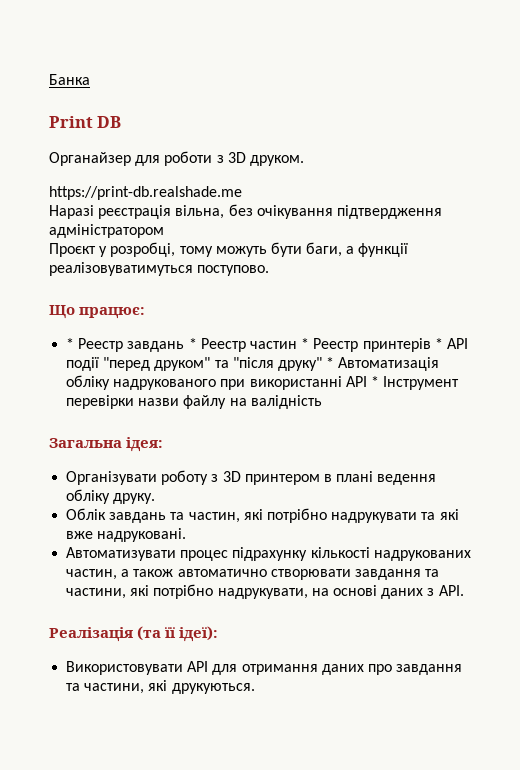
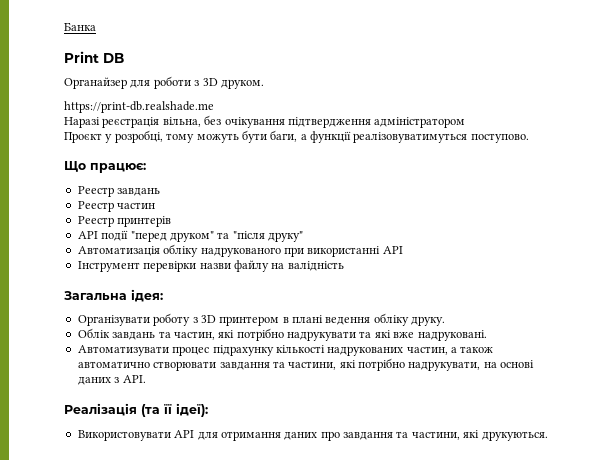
- * Реестр завдань * Реестр частин * Реестр принтерів * API події "перед друком" та "після друку" * Автоматизація обліку надрукованого при використанні API * Інструмент перевірки назви файлу на валідність
+ Реестр завдань
+ Реестр частин
+ Реестр принтерів
+ API події "перед друком" та "після друку"
+ Автоматизація обліку надрукованого при використанні API
+ Інструмент перевірки назви файлу на валідність

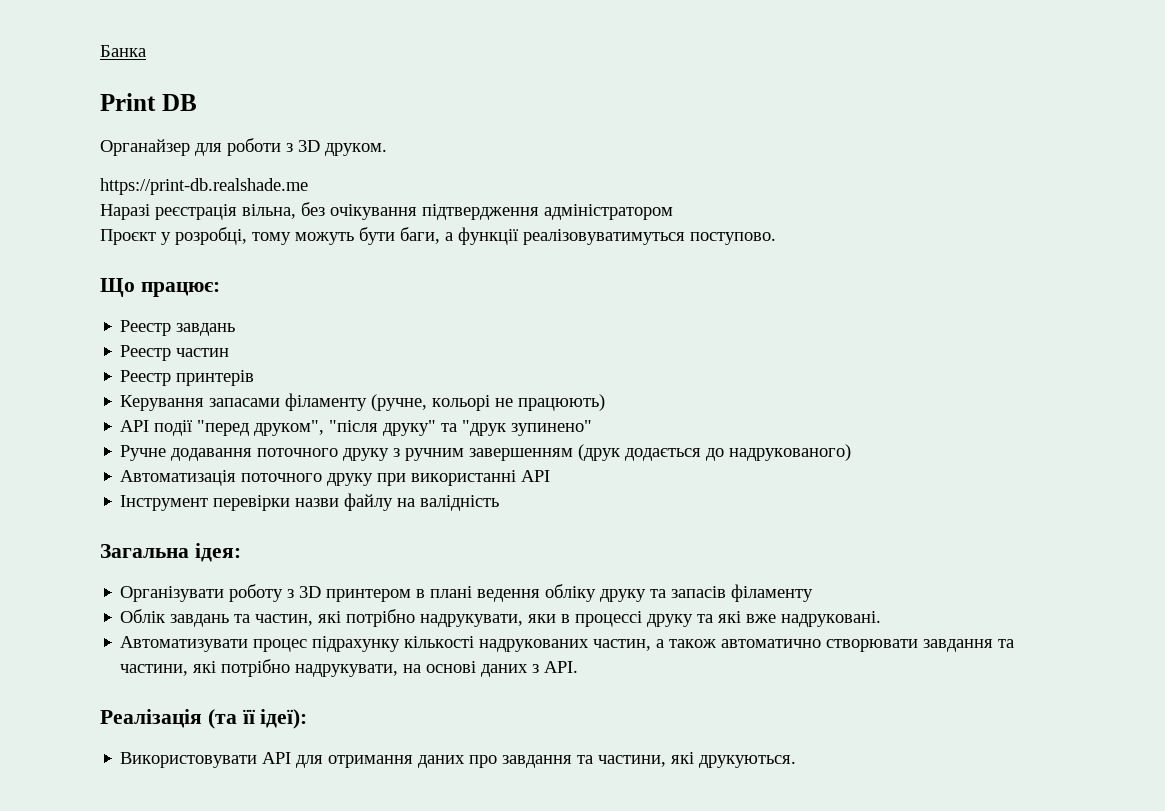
+ Керування запасами філаменту (ручне, кольорі не працюють)
- API події "перед друком" та "після друку"
+ API події "перед друком", "після друку" та "друк зупинено"
+ Ручне додавання поточного друку з ручним завершенням (друк додається до надрукованого)
- Автоматизація обліку надрукованого при використанні API
+ Автоматизація поточного друку при використанні API
- Організувати роботу з 3D принтером в плані ведення обліку друку.
+ Організувати роботу з 3D принтером в плані ведення обліку друку та запасів філаменту
- Облік завдань та частин, які потрібно надрукувати та які вже надруковані.
+ Облік завдань та частин, які потрібно надрукувати, яки в процессі друку та які вже надруковані.

